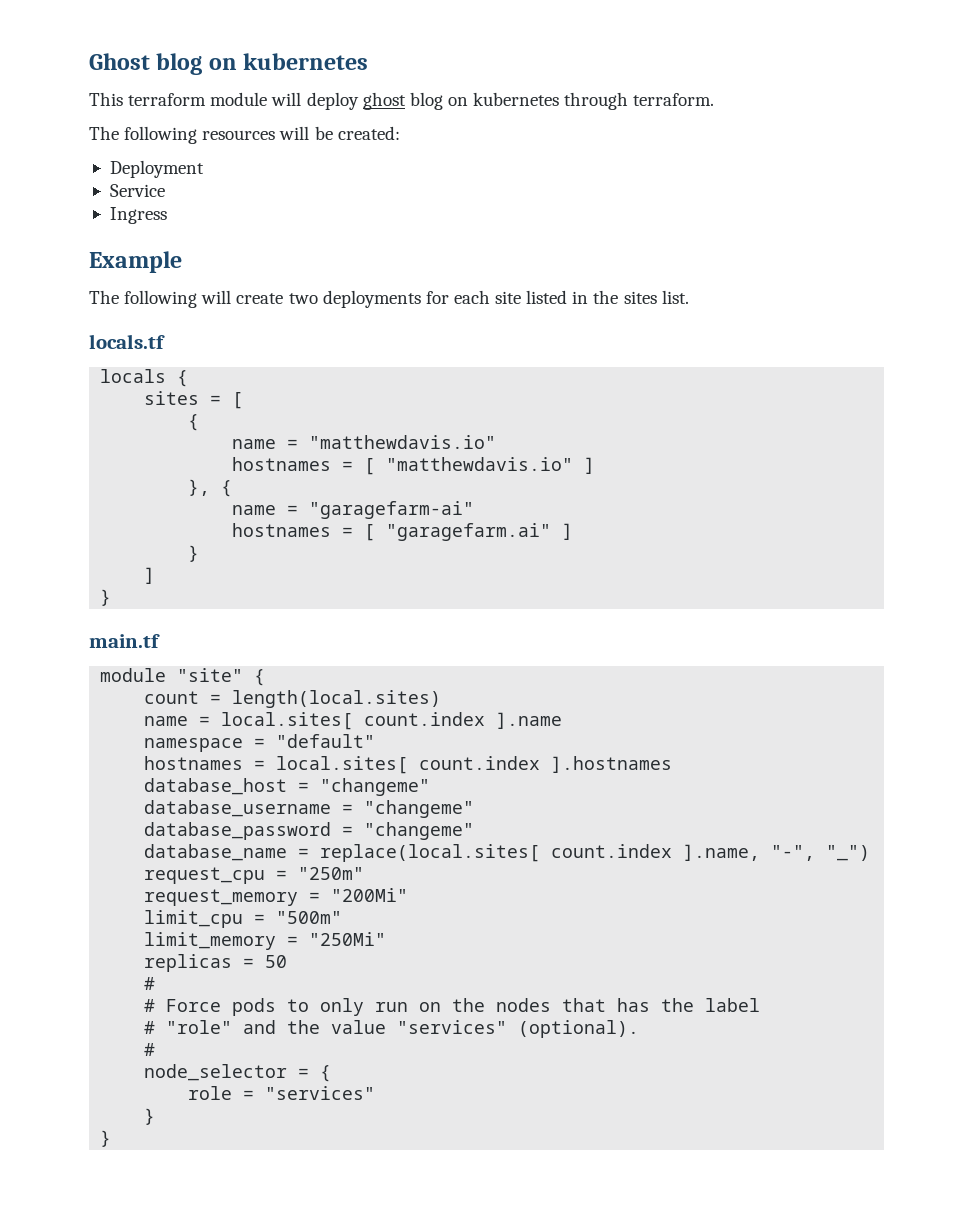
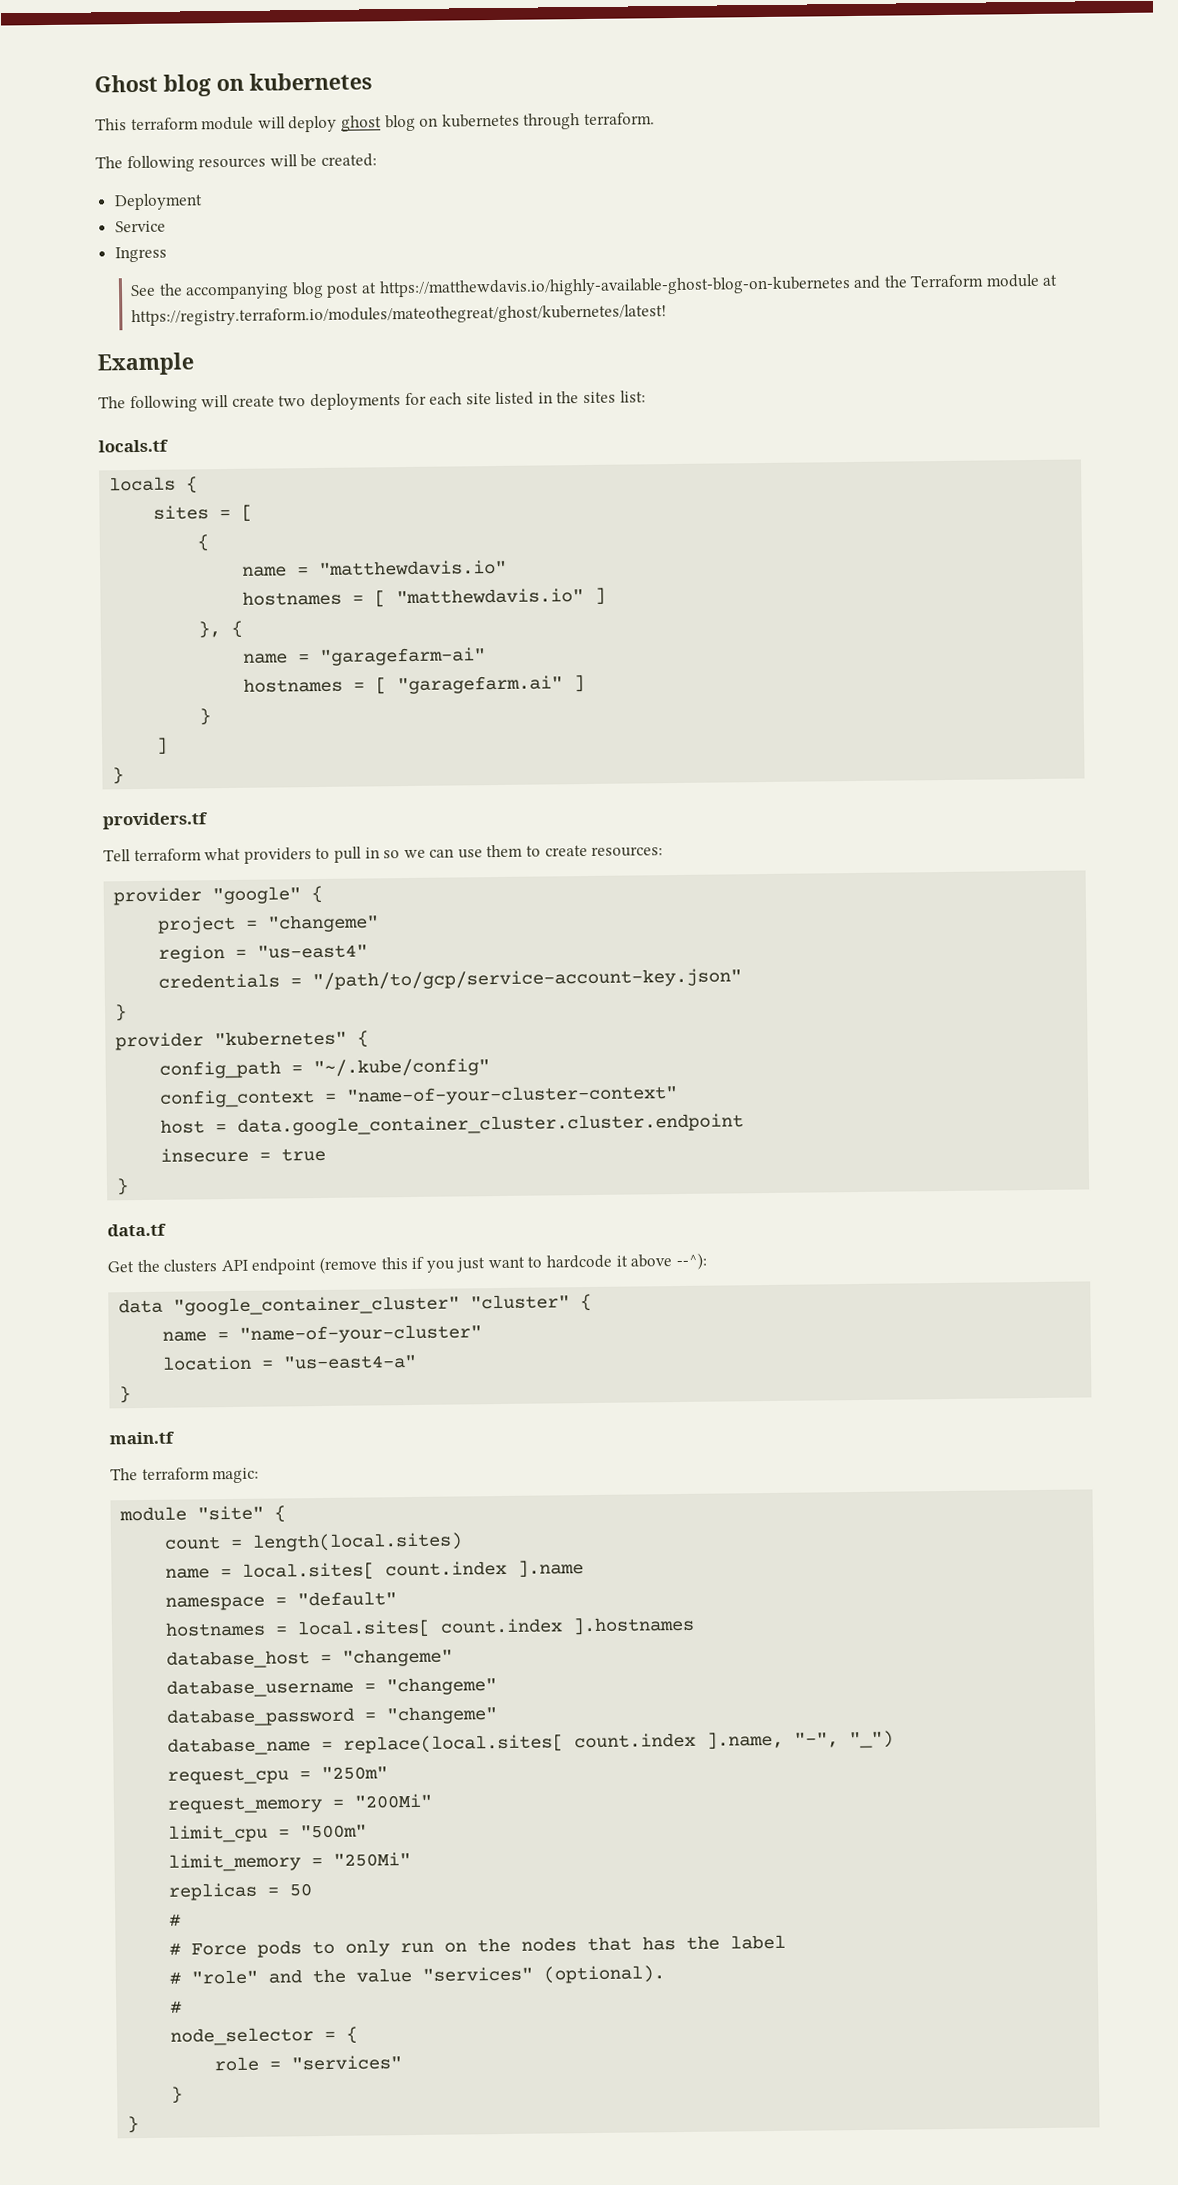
+ See the accompanying blog post at https://matthewdavis.io/highly-available-ghost-blog-on-kubernetes and the Terraform module at https://registry.terraform.io/modules/mateothegreat/ghost/kubernetes/latest!
- The following will create two deployments for each site listed in the sites list.
+ The following will create two deployments for each site listed in the sites list:
+ providers.tf
+ Tell terraform what providers to pull in so we can use them to create resources:
+ provider "google" {
+ project = "changeme"
+ region = "us-east4"
+ credentials = "/path/to/gcp/service-account-key.json"
+ }
+ provider "kubernetes" {
+ config_path = "~/.kube/config"
+ config_context = "name-of-your-cluster-context"
+ host = data.google_container_cluster.cluster.endpoint
+ insecure = true
+ }
+ data.tf
+ Get the clusters API endpoint (remove this if you just want to hardcode it above --^):
+ data "google_container_cluster" "cluster" {
+ name = "name-of-your-cluster"
+ location = "us-east4-a"
+ }
  main.tf
+ The terraform magic:

